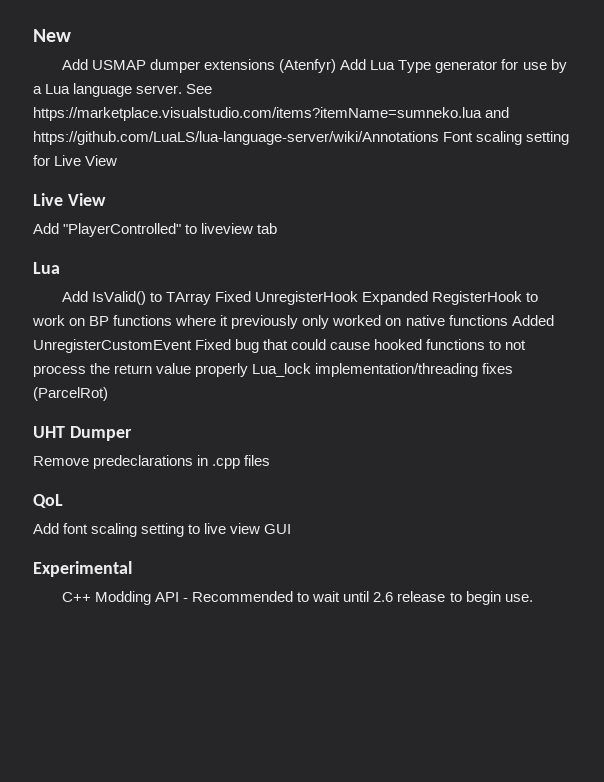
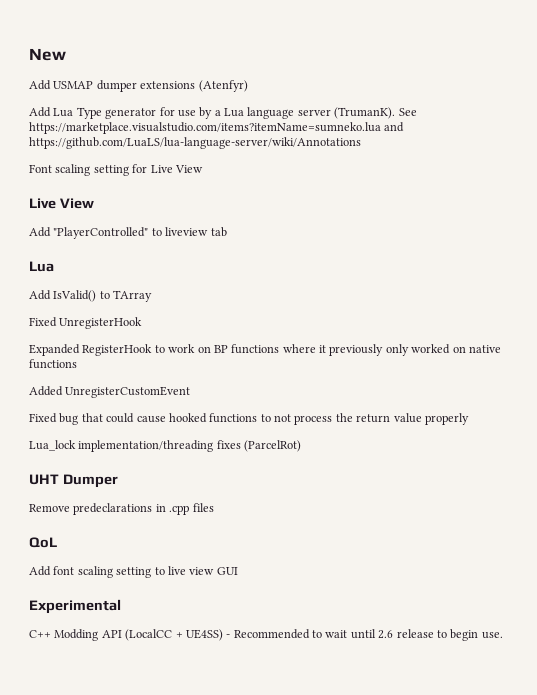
- Add USMAP dumper extensions (Atenfyr) Add Lua Type generator for use by a Lua language server.
+ Add USMAP dumper extensions (Atenfyr)
+ Add Lua Type generator for use by a Lua language server (TrumanK).
- See https://marketplace.visualstudio.com/items?itemName=sumneko.lua and https://github.com/LuaLS/lua-language-server/wiki/Annotations Font scaling setting for Live View
+ See https://marketplace.visualstudio.com/items?itemName=sumneko.lua and https://github.com/LuaLS/lua-language-server/wiki/Annotations
+ Font scaling setting for Live View
- Add IsValid() to TArray Fixed UnregisterHook Expanded RegisterHook to work on BP functions where it previously only worked on native functions Added UnregisterCustomEvent Fixed bug that could cause hooked functions to not process the return value properly Lua_lock implementation/threading fixes (ParcelRot)
+ Add IsValid() to TArray
+ Fixed UnregisterHook
+ Expanded RegisterHook to work on BP functions where it previously only worked on native functions
+ Added UnregisterCustomEvent
+ Fixed bug that could cause hooked functions to not process the return value properly
+ Lua_lock implementation/threading fixes (ParcelRot)
- C++ Modding API - Recommended to wait until 2.6 release to begin use.
+ C++ Modding API (LocalCC + UE4SS) - Recommended to wait until 2.6 release to begin use.

